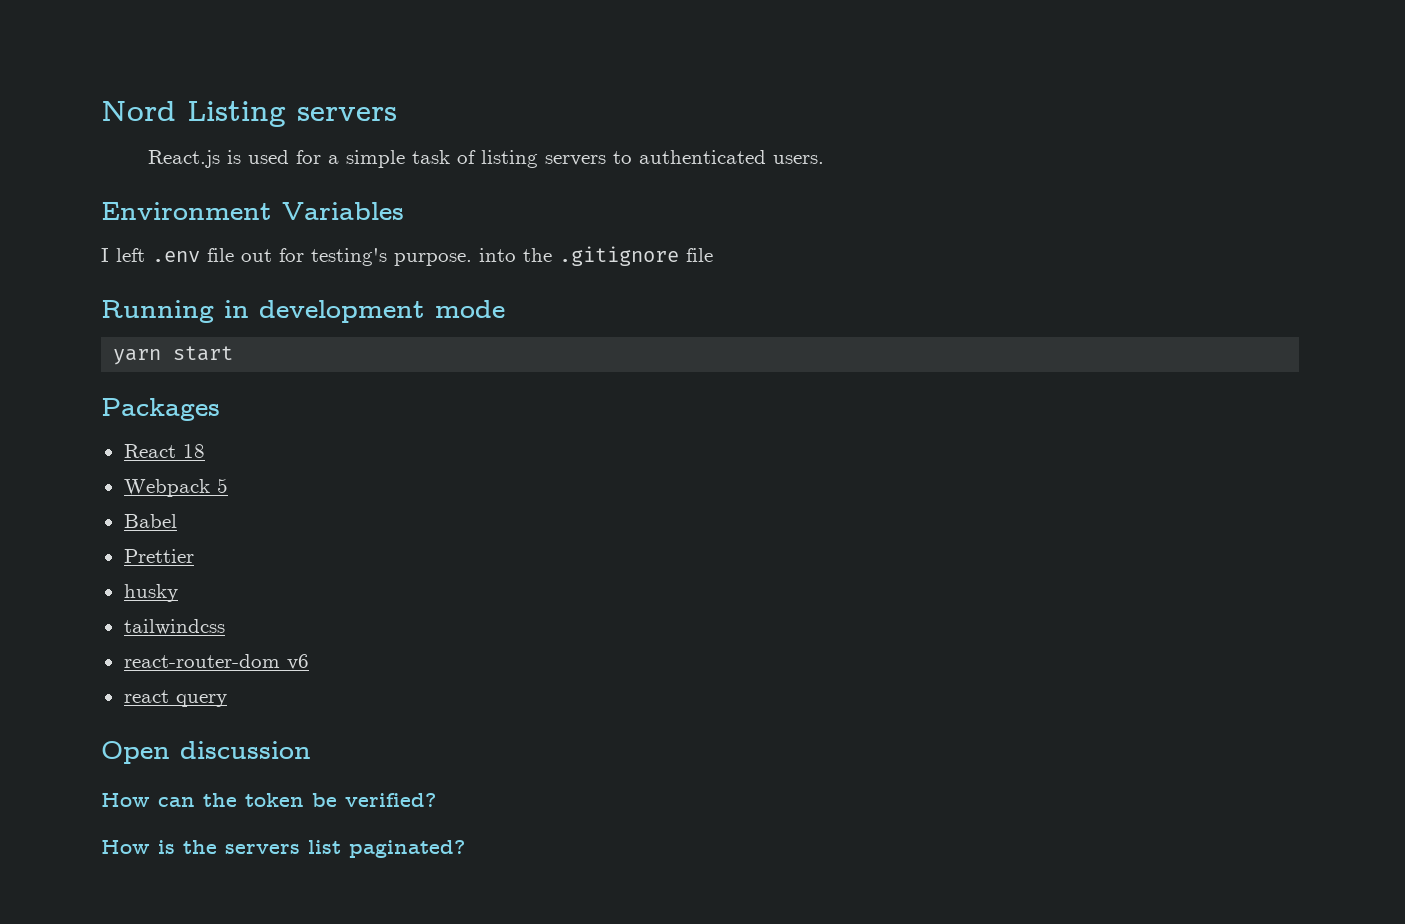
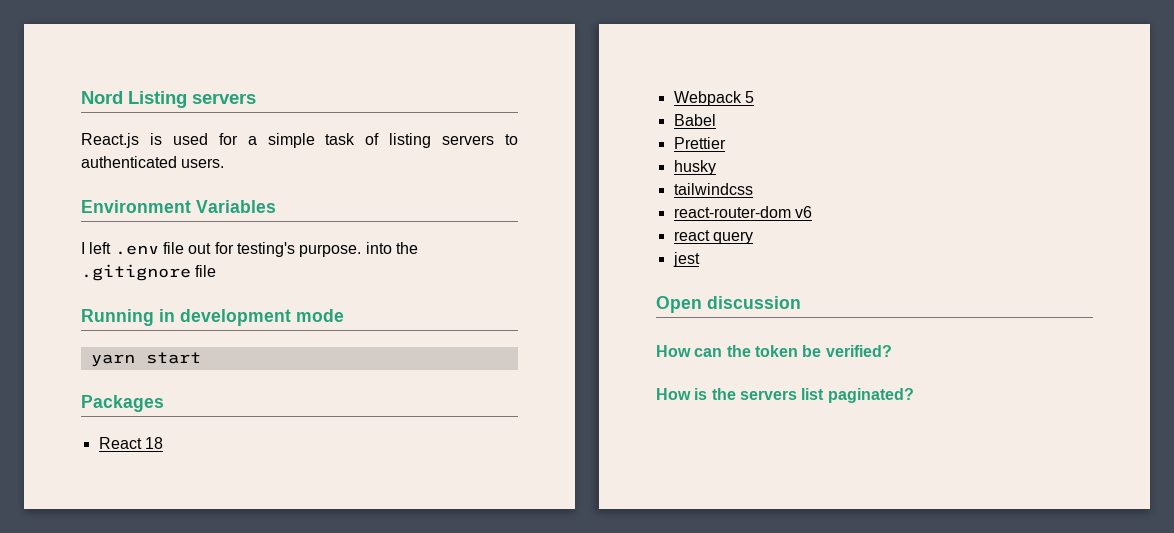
+ jest

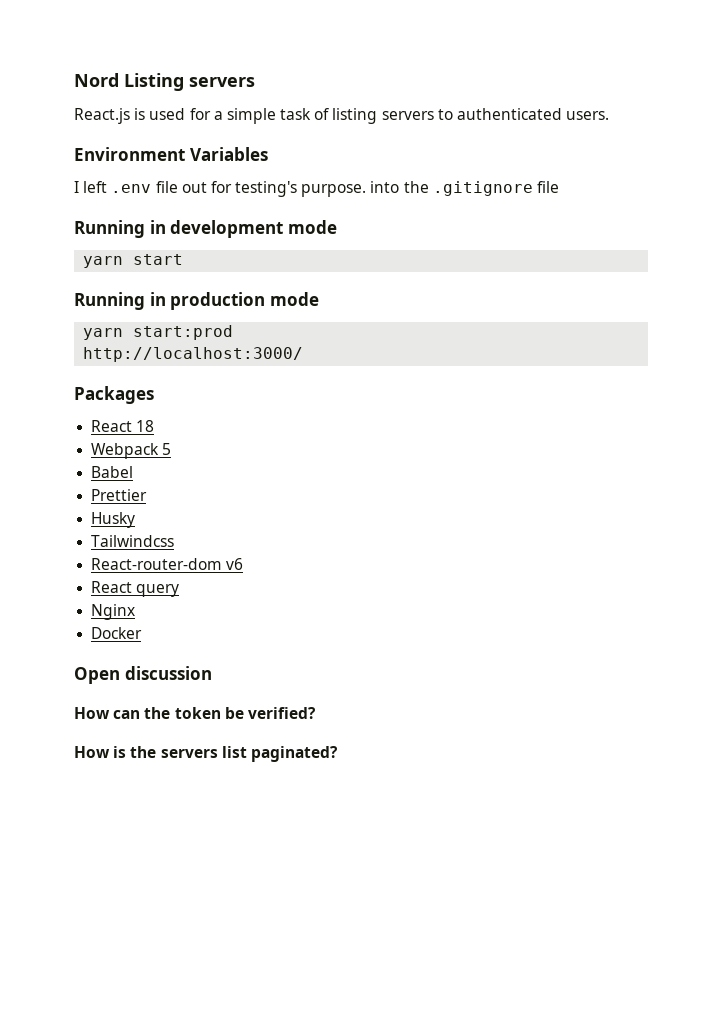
+ Running in production mode
+ yarn start:prod
+ http://localhost:3000/
- husky
- tailwindcss
- react-router-dom v6
+ Husky
+ Tailwindcss
+ React-router-dom v6
- react query
+ React query
- jest
+ Nginx
+ Docker

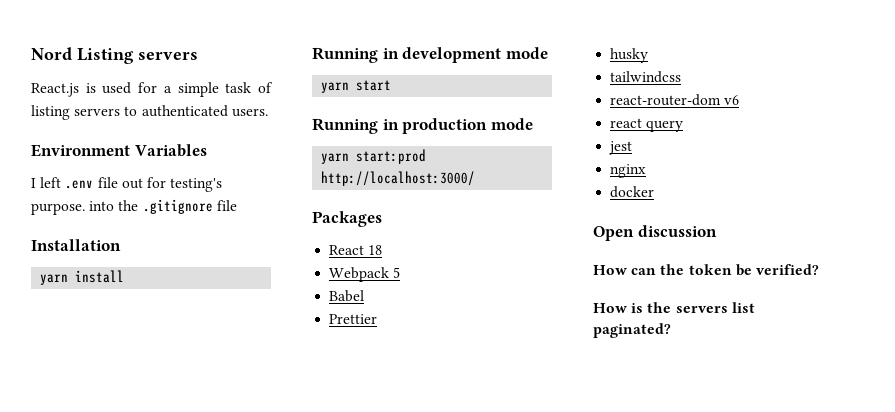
+ Installation
+ yarn install
- Husky
- Tailwindcss
- React-router-dom v6
+ husky
+ tailwindcss
+ react-router-dom v6
- React query
+ react query
- Nginx
- Docker
+ jest
+ nginx
+ docker

